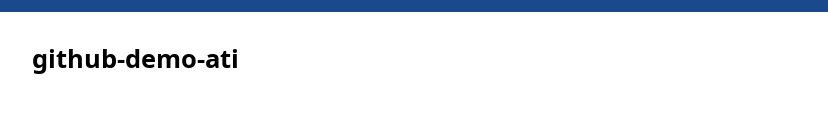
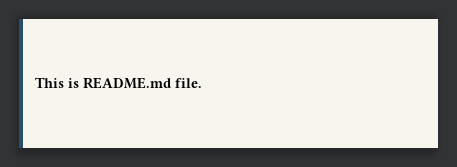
- github-demo-ati
+ This is README.md file.

